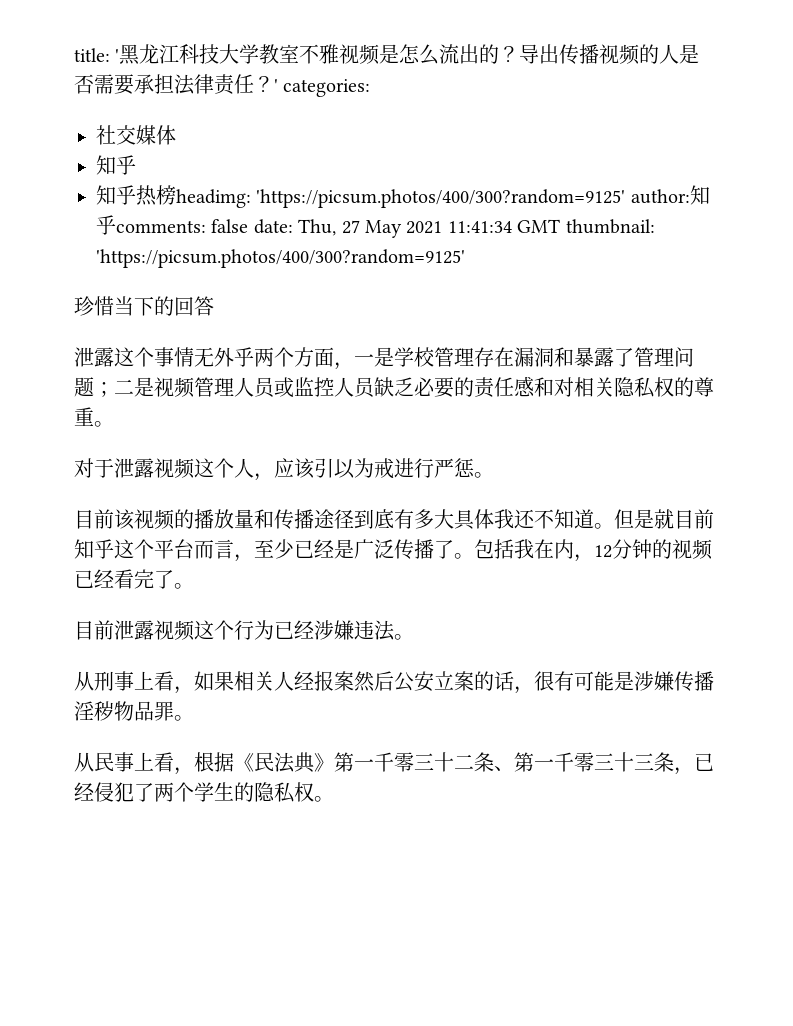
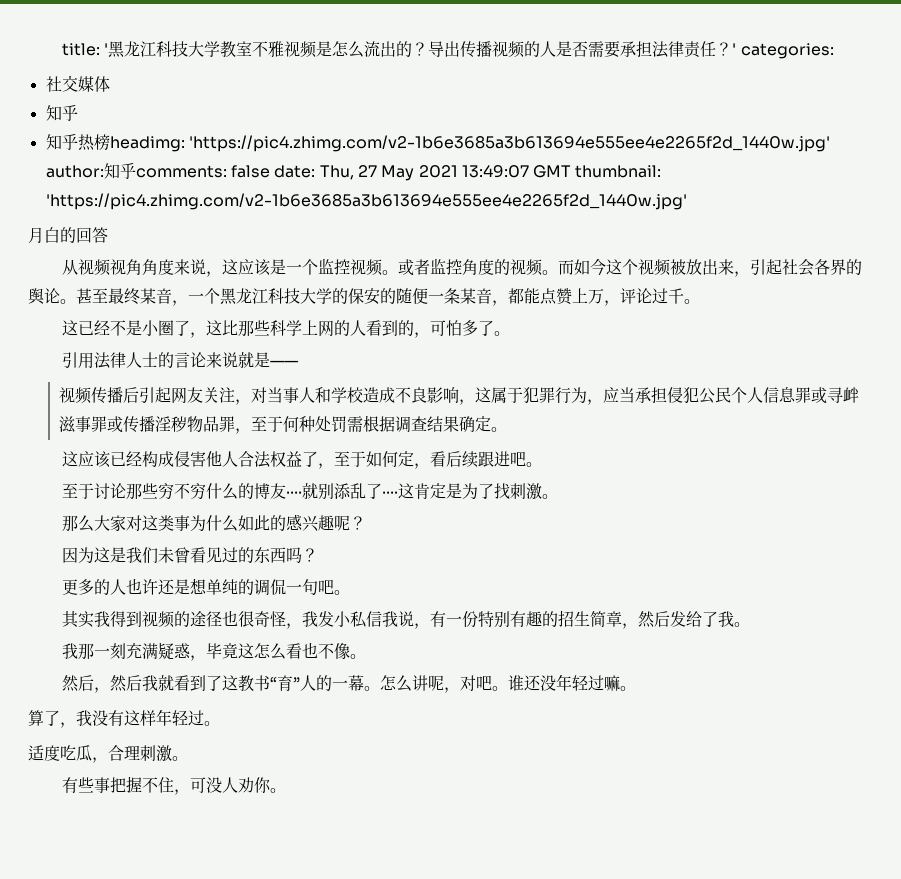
- 知乎热榜headimg: 'https://picsum.photos/400/300?random=9125' author:知乎comments: false date: Thu, 27 May 2021 11:41:34 GMT thumbnail: 'https://picsum.photos/400/300?random=9125'
- 珍惜当下的回答
+ 知乎热榜headimg: 'https://pic4.zhimg.com/v2-1b6e3685a3b613694e555ee4e2265f2d_1440w.jpg' author:知乎comments: false date: Thu, 27 May 2021 13:49:07 GMT thumbnail: 'https://pic4.zhimg.com/v2-1b6e3685a3b613694e555ee4e2265f2d_1440w.jpg'
+ 月白的回答
- 泄露这个事情无外乎两个方面，一是学校管理存在漏洞和暴露了管理问题；二是视频管理人员或监控人员缺乏必要的责任感和对相关隐私权的尊重。
- 对于泄露视频这个人，应该引以为戒进行严惩。
- 目前该视频的播放量和传播途径到底有多大具体我还不知道。但是就目前知乎这个平台而言，至少已经是广泛传播了。包括我在内，12分钟的视频已经看完了。
- 目前泄露视频这个行为已经涉嫌违法。
- 从刑事上看，如果相关人经报案然后公安立案的话，很有可能是涉嫌传播淫秽物品罪。
- 从民事上看，根据《民法典》第一千零三十二条、第一千零三十三条，已经侵犯了两个学生的隐私权。
+ 从视频视角角度来说，这应该是一个监控视频。或者监控角度的视频。而如今这个视频被放出来，引起社会各界的舆论。甚至最终某音，一个黑龙江科技大学的保安的随便一条某音，都能点赞上万，评论过千。
+ 这已经不是小圈了，这比那些科学上网的人看到的，可怕多了。
+ 引用法律人士的言论来说就是——
+ 视频传播后引起网友关注，对当事人和学校造成不良影响，这属于犯罪行为，应当承担侵犯公民个人信息罪或寻衅滋事罪或传播淫秽物品罪，至于何种处罚需根据调查结果确定。
+ 这应该已经构成侵害他人合法权益了，至于如何定，看后续跟进吧。
+ 至于讨论那些穷不穷什么的博友····就别添乱了····这肯定是为了找刺激。
+ 那么大家对这类事为什么如此的感兴趣呢？
+ 因为这是我们未曾看见过的东西吗？
+ 更多的人也许还是想单纯的调侃一句吧。
+ 其实我得到视频的途径也很奇怪，我发小私信我说，有一份特别有趣的招生简章，然后发给了我。
+ 我那一刻充满疑惑，毕竟这怎么看也不像。
+ 然后，然后我就看到了这教书“育”人的一幕。怎么讲呢，对吧。谁还没年轻过嘛。
+ 算了，我没有这样年轻过。
+ 适度吃瓜，合理刺激。
+ 有些事把握不住，可没人劝你。

